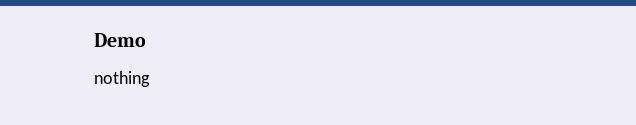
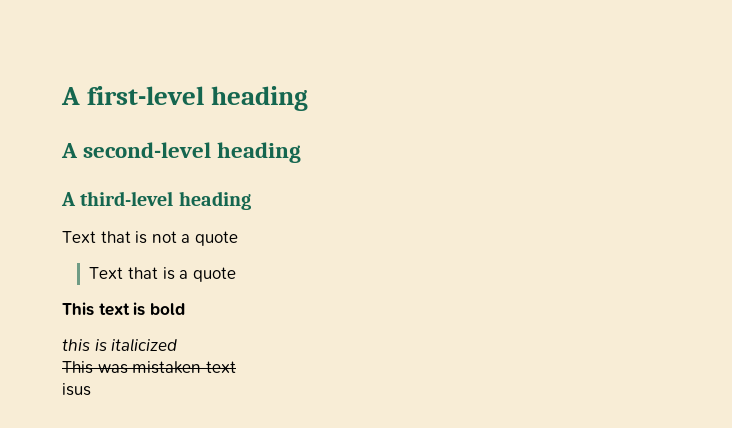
- Demo
- nothing
+ A first-level heading
+ A second-level heading
+ A third-level heading
+ Text that is not a quote
+ Text that is a quote
+ This text is bold
+ this is italicized
+ This was mistaken text
+ isus

